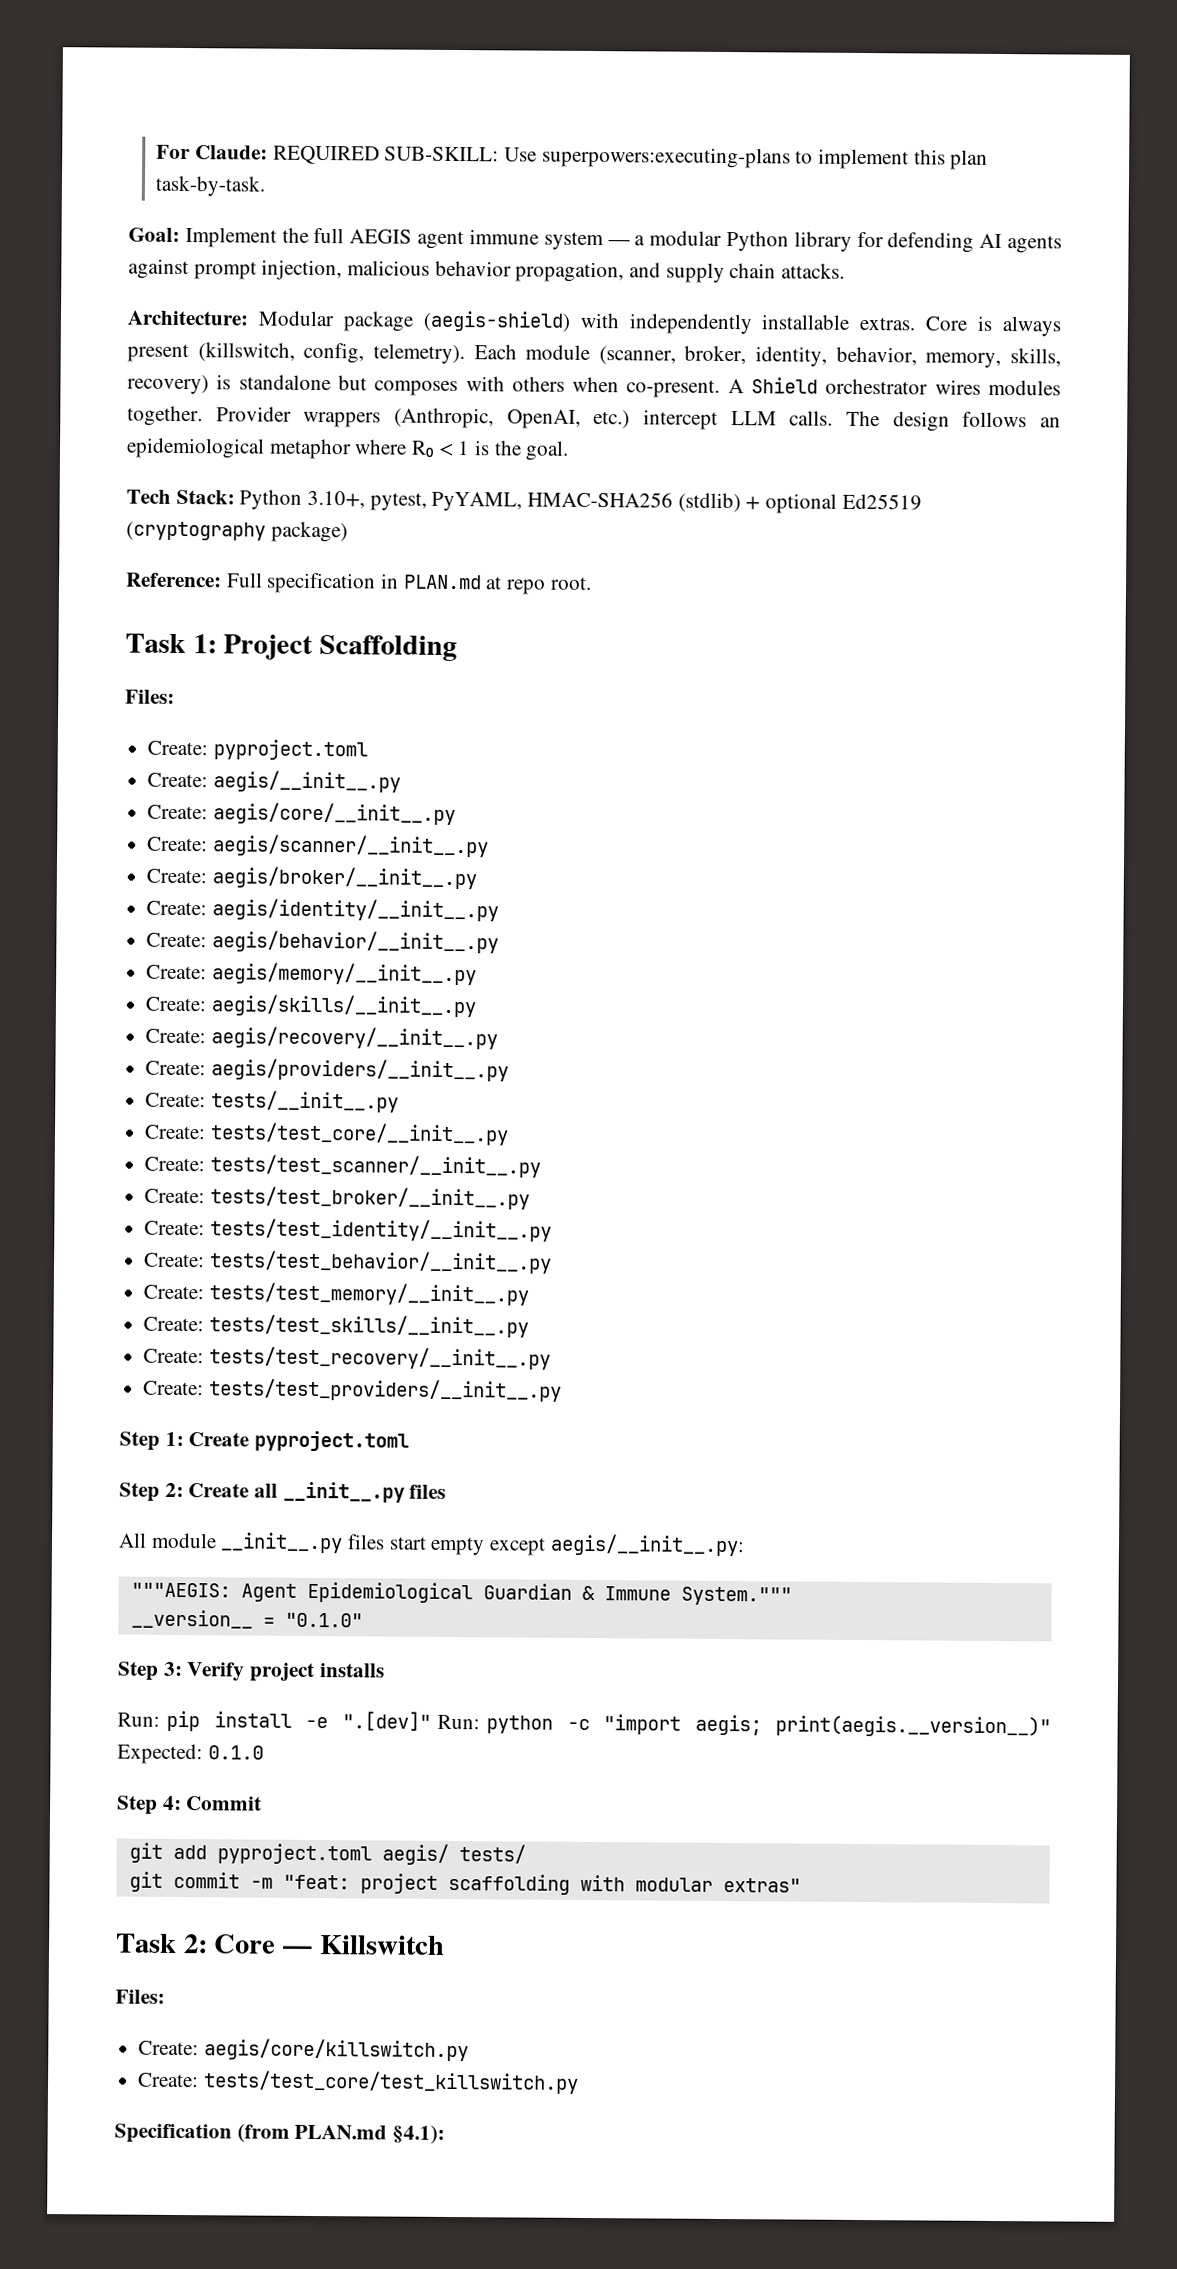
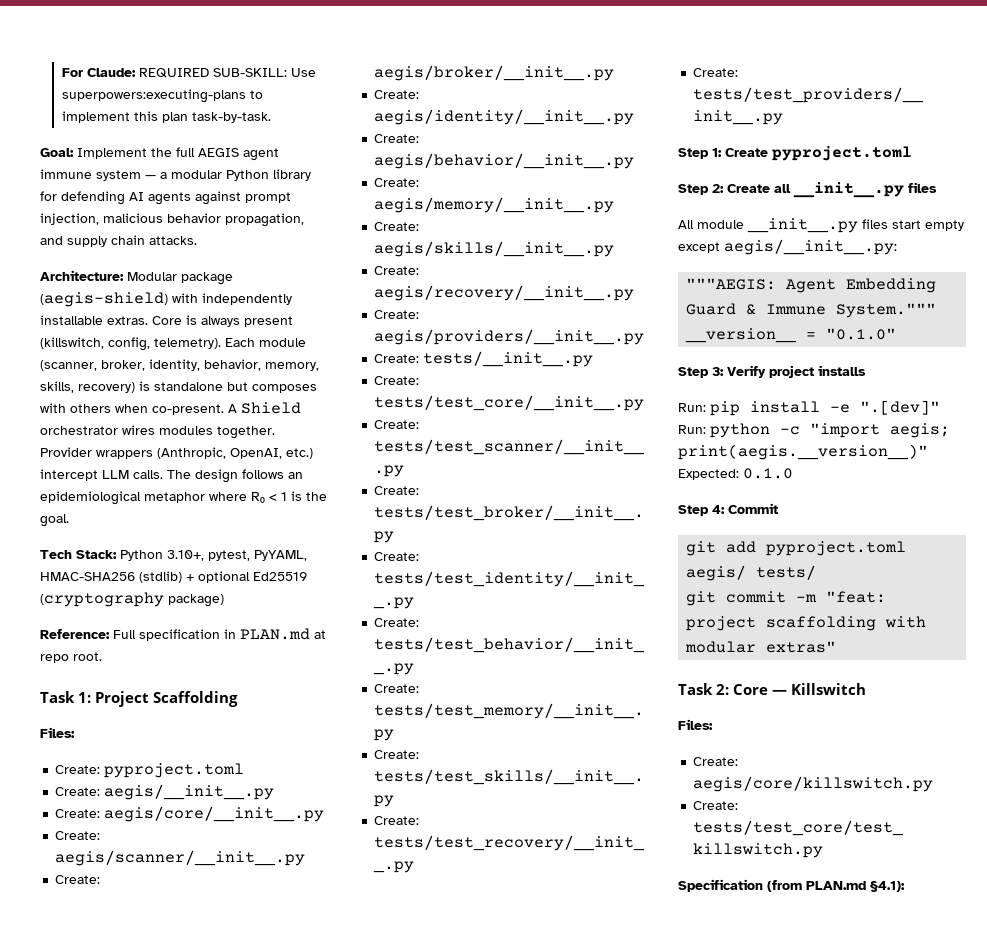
- """AEGIS: Agent Epidemiological Guardian & Immune System."""
+ """AEGIS: Agent Embedding Guard & Immune System."""

